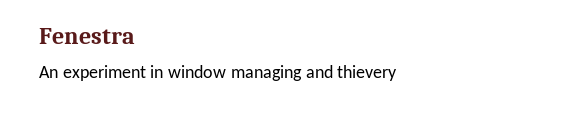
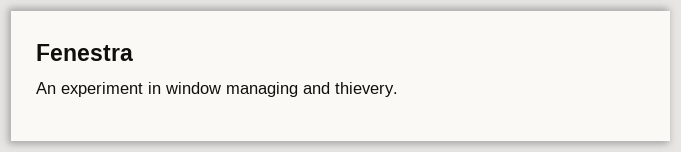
- An experiment in window managing and thievery
+ An experiment in window managing and thievery.

